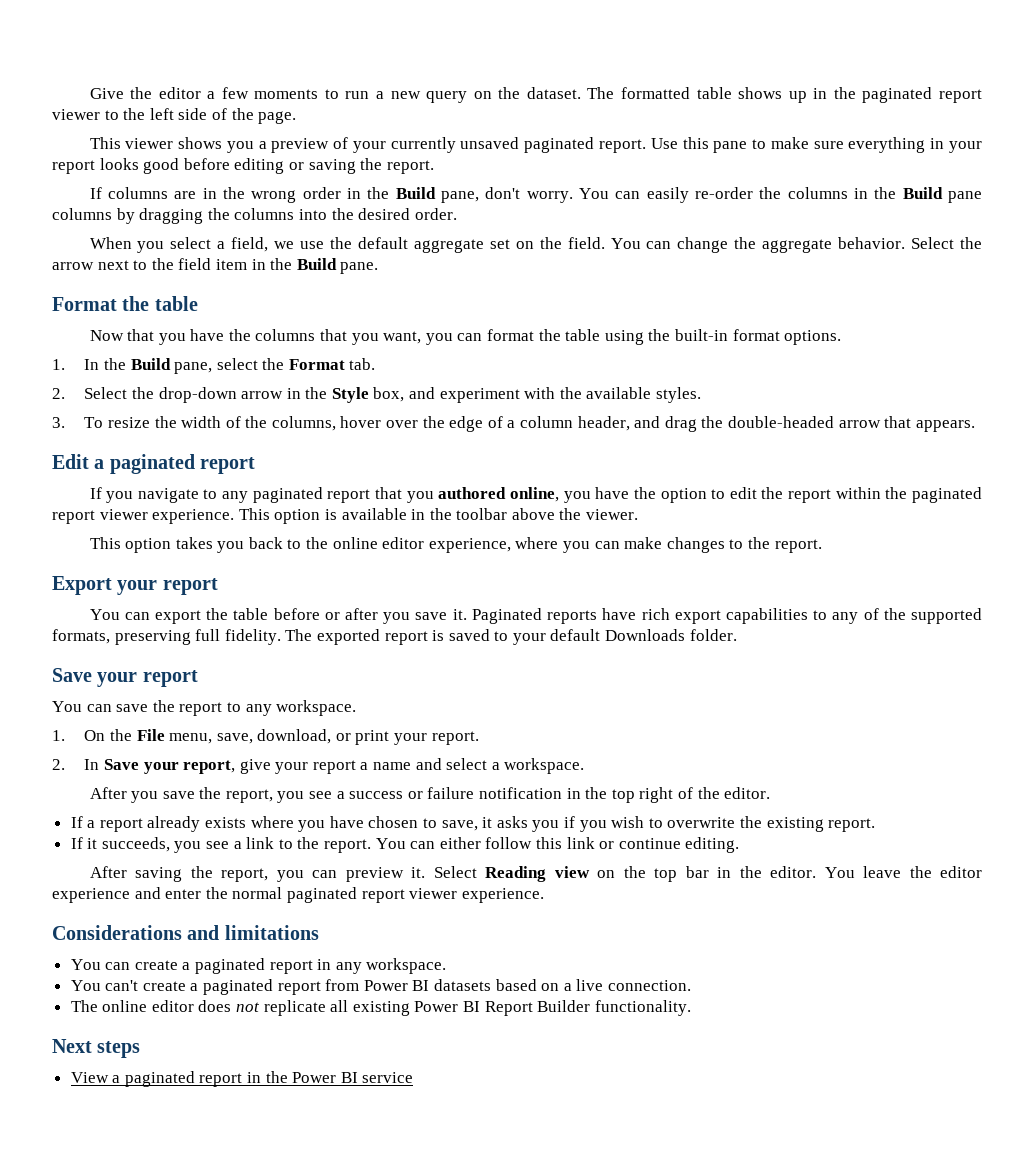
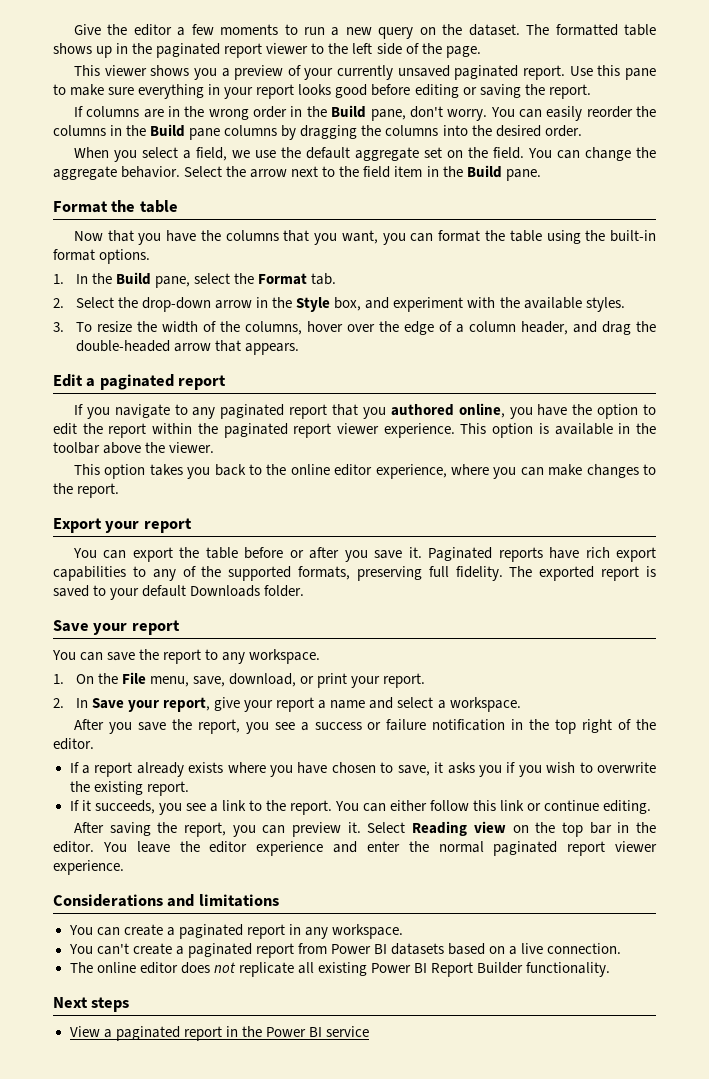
- You can easily re-order the columns in the Build pane columns by dragging the columns into the desired order.
+ You can easily reorder the columns in the Build pane columns by dragging the columns into the desired order.

